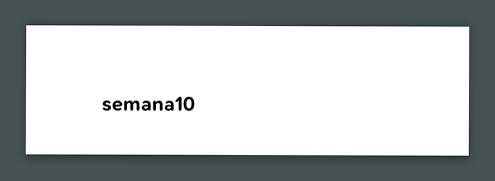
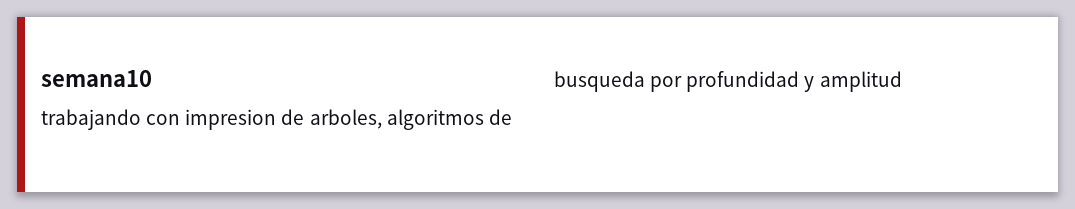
+ trabajando con impresion de arboles, algoritmos de busqueda por profundidad y amplitud

